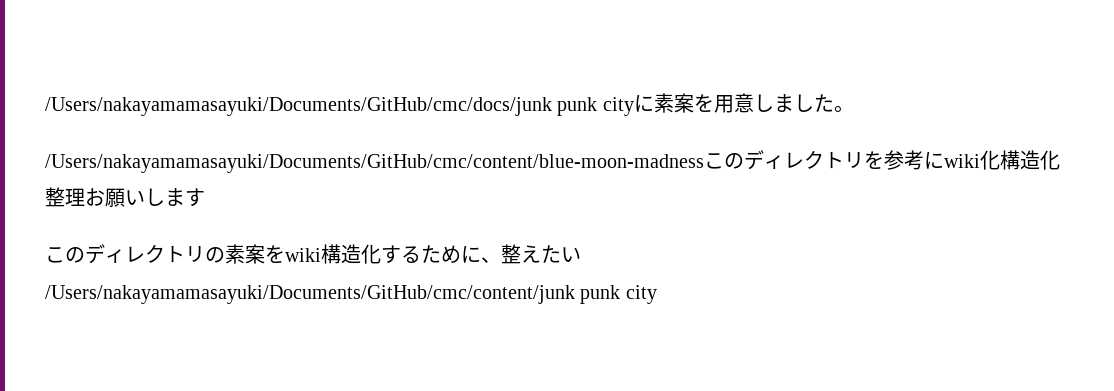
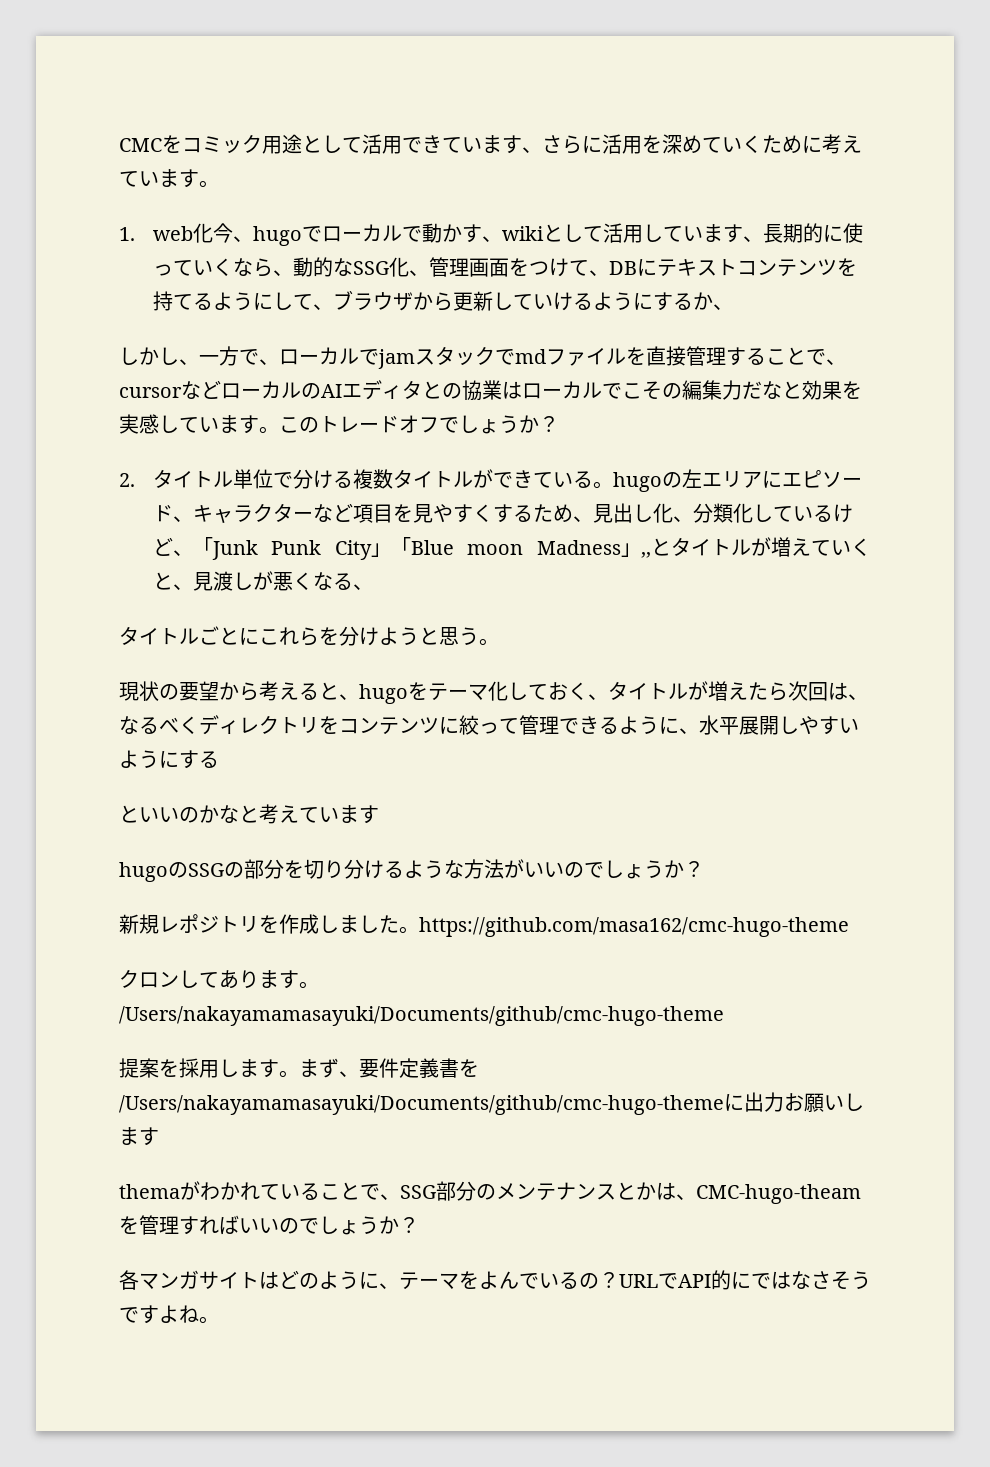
- /Users/nakayamamasayuki/Documents/GitHub/cmc/docs/junk punk cityに素案を用意しました。
- /Users/nakayamamasayuki/Documents/GitHub/cmc/content/blue-moon-madnessこのディレクトリを参考にwiki化構造化整理お願いします
- このディレクトリの素案をwiki構造化するために、整えたい/Users/nakayamamasayuki/Documents/GitHub/cmc/content/junk punk city
+ CMCをコミック用途として活用できています、さらに活用を深めていくために考えています。
+ 1. web化今、hugoでローカルで動かす、wikiとして活用しています、長期的に使っていくなら、動的なSSG化、管理画面をつけて、DBにテキストコンテンツを持てるようにして、ブラウザから更新していけるようにするか、
+ しかし、一方で、ローカルでjamスタックでmdファイルを直接管理することで、cursorなどローカルのAIエディタとの協業はローカルでこその編集力だなと効果を実感しています。このトレードオフでしょうか？
+ 2.タイトル単位で分ける複数タイトルができている。hugoの左エリアにエピソード、キャラクターなど項目を見やすくするため、見出し化、分類化しているけど、「Junk Punk City」「Blue moon Madness」,,とタイトルが増えていくと、見渡しが悪くなる、
+ タイトルごとにこれらを分けようと思う。
+ 現状の要望から考えると、hugoをテーマ化しておく、タイトルが増えたら次回は、なるべくディレクトリをコンテンツに絞って管理できるように、水平展開しやすいようにする
+ といいのかなと考えています
+ hugoのSSGの部分を切り分けるような方法がいいのでしょうか？
+ 新規レポジトリを作成しました。https://github.com/masa162/cmc-hugo-theme
+ クロンしてあります。/Users/nakayamamasayuki/Documents/github/cmc-hugo-theme
+ 提案を採用します。まず、要件定義書を/Users/nakayamamasayuki/Documents/github/cmc-hugo-themeに出力お願いします
+ themaがわかれていることで、SSG部分のメンテナンスとかは、CMC-hugo-theamを管理すればいいのでしょうか？
+ 各マンガサイトはどのように、テーマをよんでいるの？URLでAPI的にではなさそうですよね。

